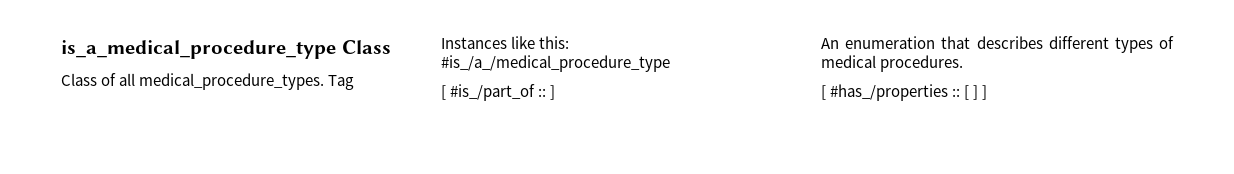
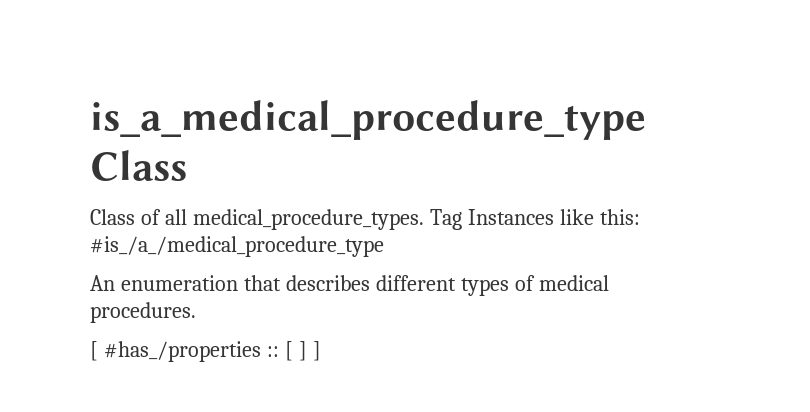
- [ #is_/part_of :: ]

